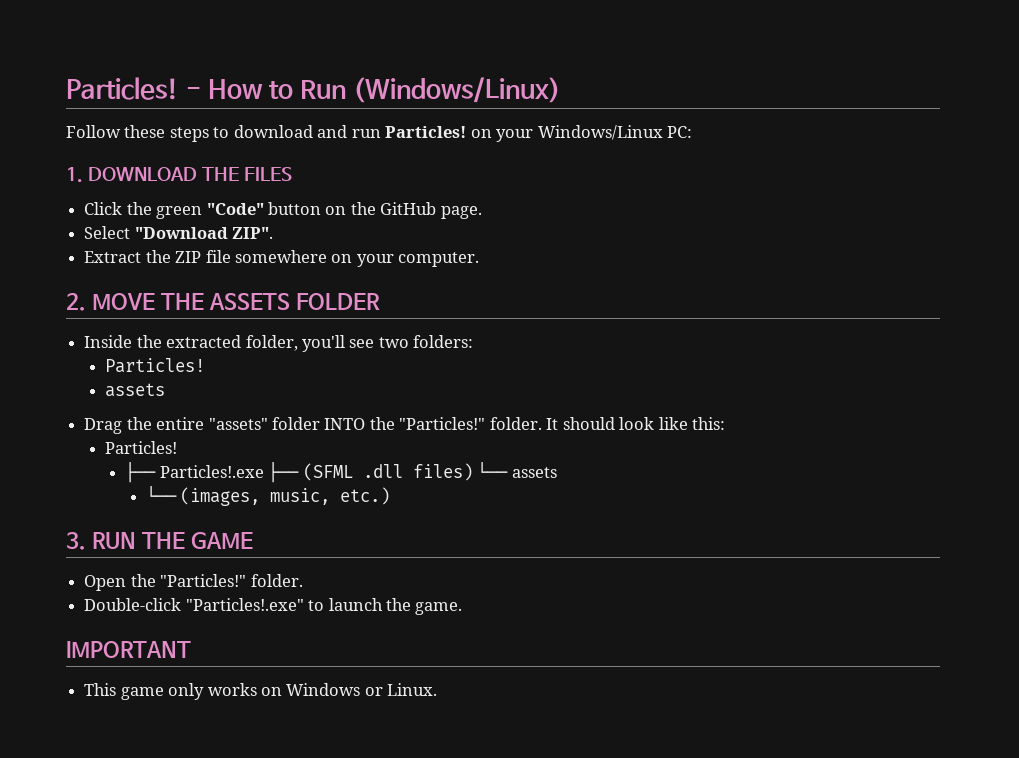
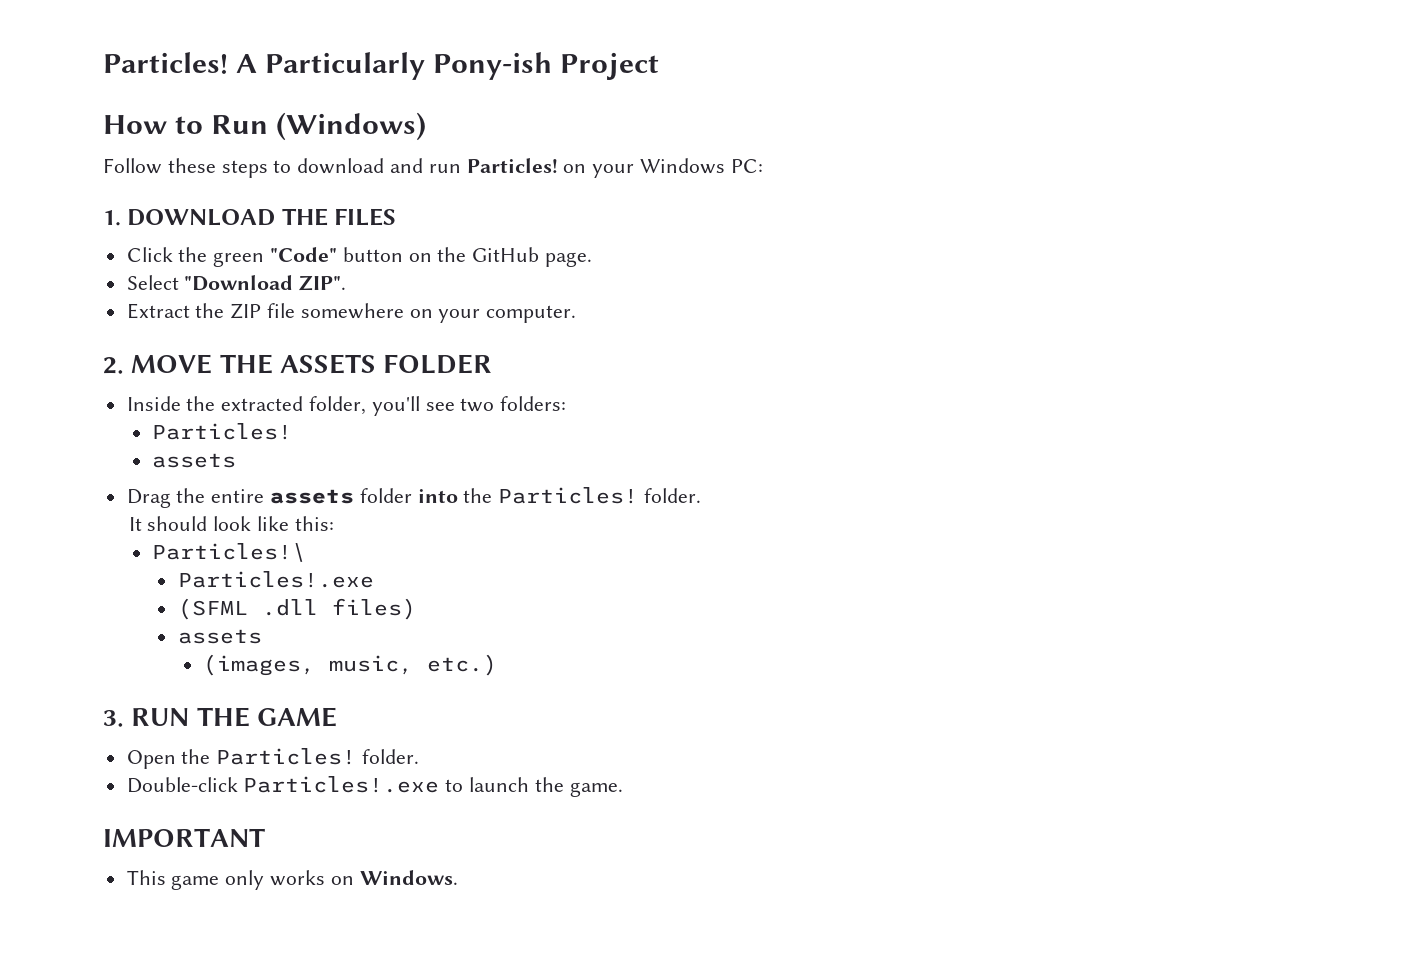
- Particles! - How to Run (Windows/Linux)
+ Particles! A Particularly Pony-ish Project
+ How to Run (Windows)
- Follow these steps to download and run Particles! on your Windows/Linux PC:
+ Follow these steps to download and run Particles! on your Windows PC:
- Drag the entire "assets" folder INTO the "Particles!" folder. It should look like this:
- Particles!
- ├── Particles!.exe ├── (SFML .dll files) └── assets
- └── (images, music, etc.)
+ Drag the entire assets folder into the Particles! folder.
+ It should look like this:
+ Particles!\
+ Particles!.exe
+ (SFML .dll files)
+ assets
+ (images, music, etc.)
- Open the "Particles!" folder.
+ Open the Particles! folder.
- Double-click "Particles!.exe" to launch the game.
+ Double-click Particles!.exe to launch the game.
- This game only works on Windows or Linux.
+ This game only works on Windows.

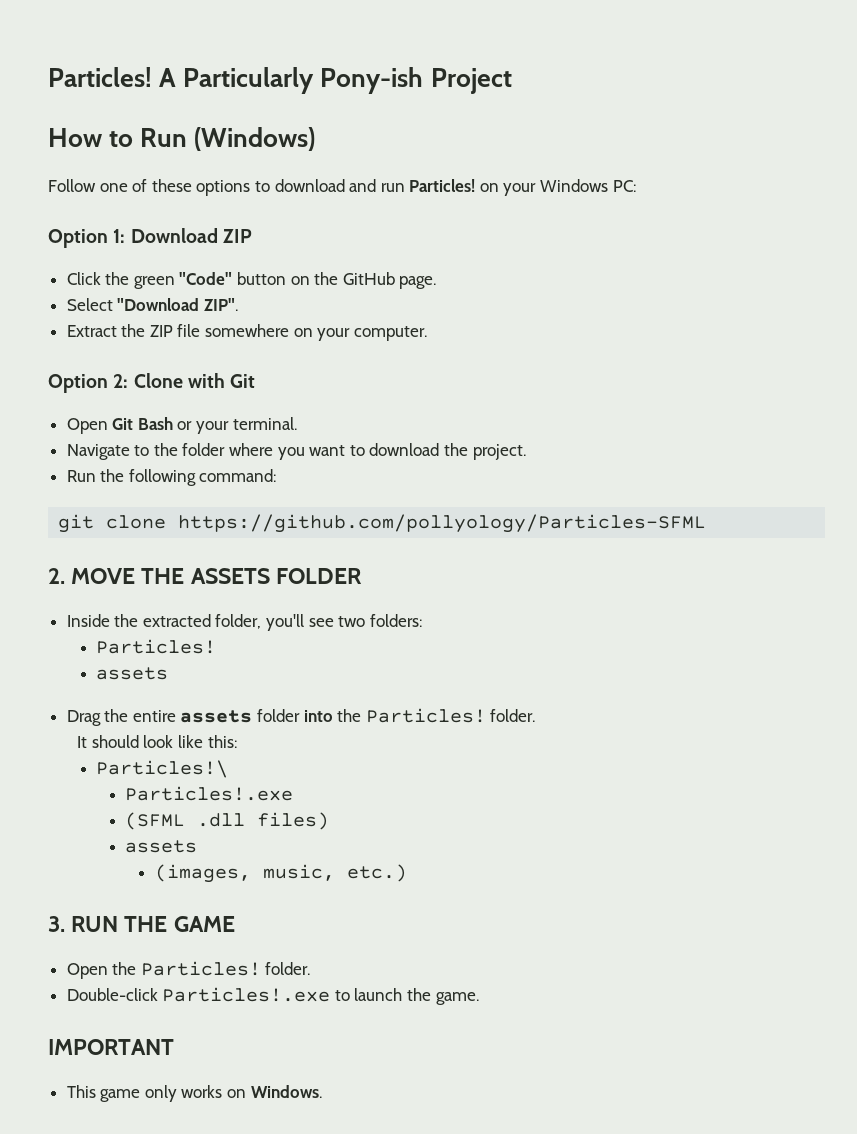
- Follow these steps to download and run Particles! on your Windows PC:
+ Follow one of these options to download and run Particles! on your Windows PC:
- 1. DOWNLOAD THE FILES
+ Option 1: Download ZIP
+ Option 2: Clone with Git
+ Open Git Bash or your terminal.
+ Navigate to the folder where you want to download the project.
+ Run the following command:
+ git clone https://github.com/pollyology/Particles-SFML

